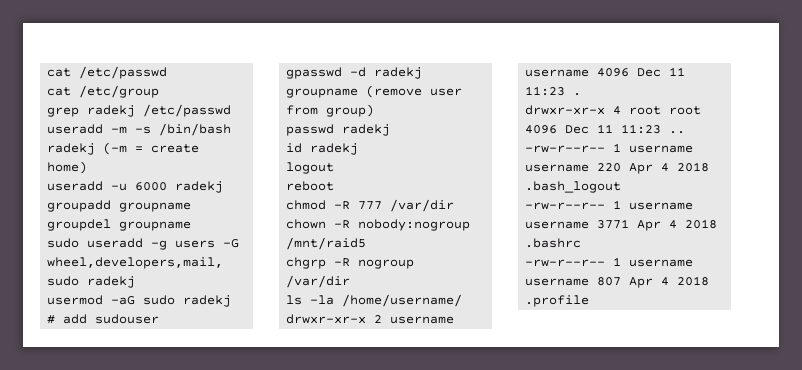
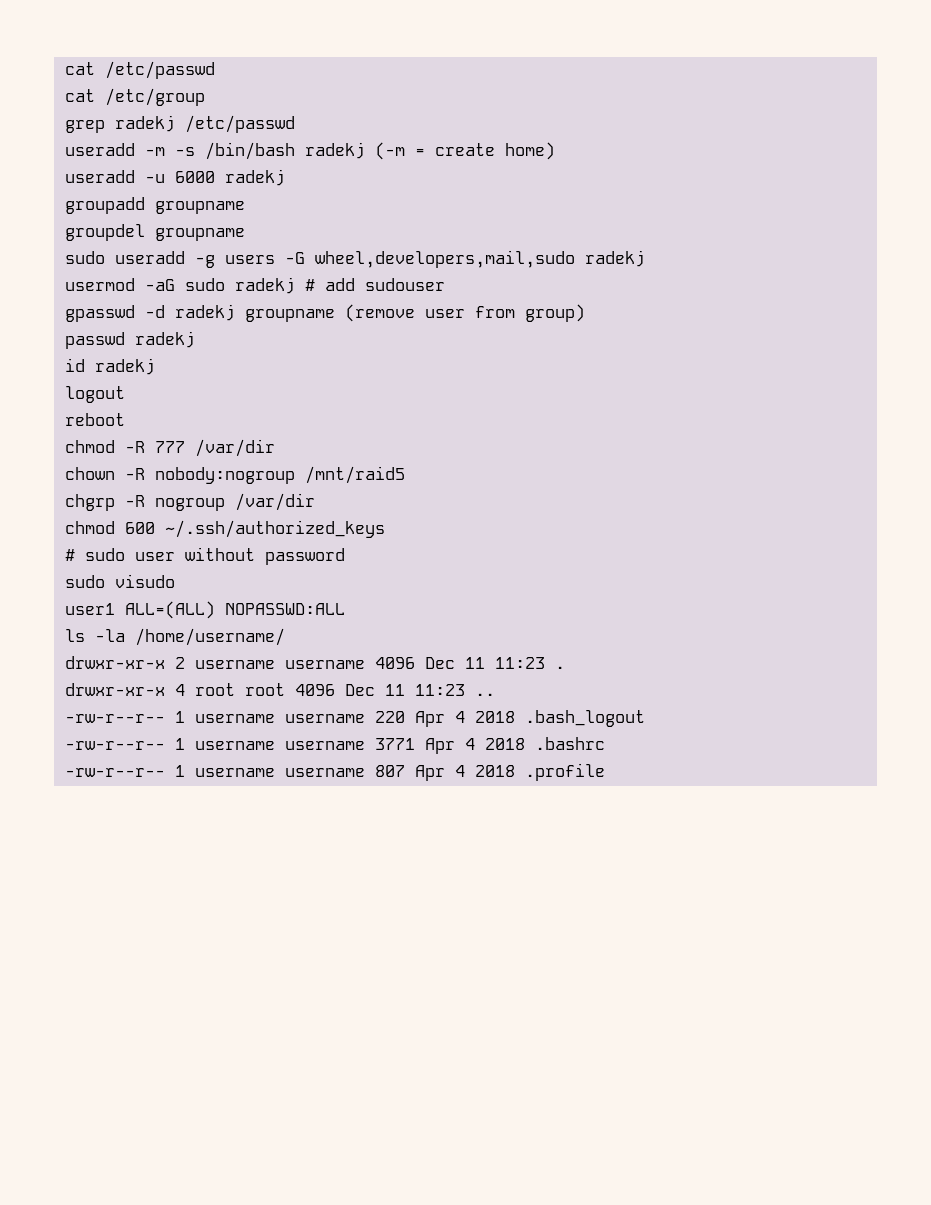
+ chmod 600 ~/.ssh/authorized_keys
+ # sudo user without password
+ sudo visudo
+ user1 ALL=(ALL) NOPASSWD:ALL

